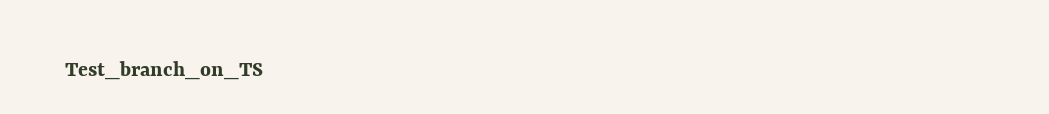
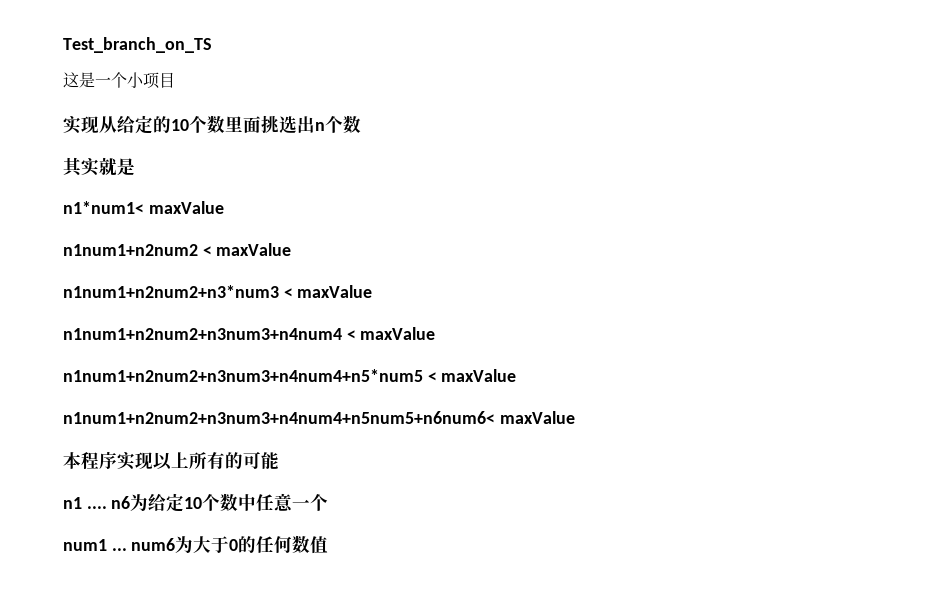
+ 这是一个小项目
+ 实现从给定的10个数里面挑选出n个数
+ 其实就是
+ n1*num1< maxValue
+ n1num1+n2num2 < maxValue
+ n1num1+n2num2+n3*num3 < maxValue
+ n1num1+n2num2+n3num3+n4num4 < maxValue
+ n1num1+n2num2+n3num3+n4num4+n5*num5 < maxValue
+ n1num1+n2num2+n3num3+n4num4+n5num5+n6num6< maxValue
+ 本程序实现以上所有的可能
+ n1 .... n6为给定10个数中任意一个
+ num1 ... num6为大于0的任何数值

